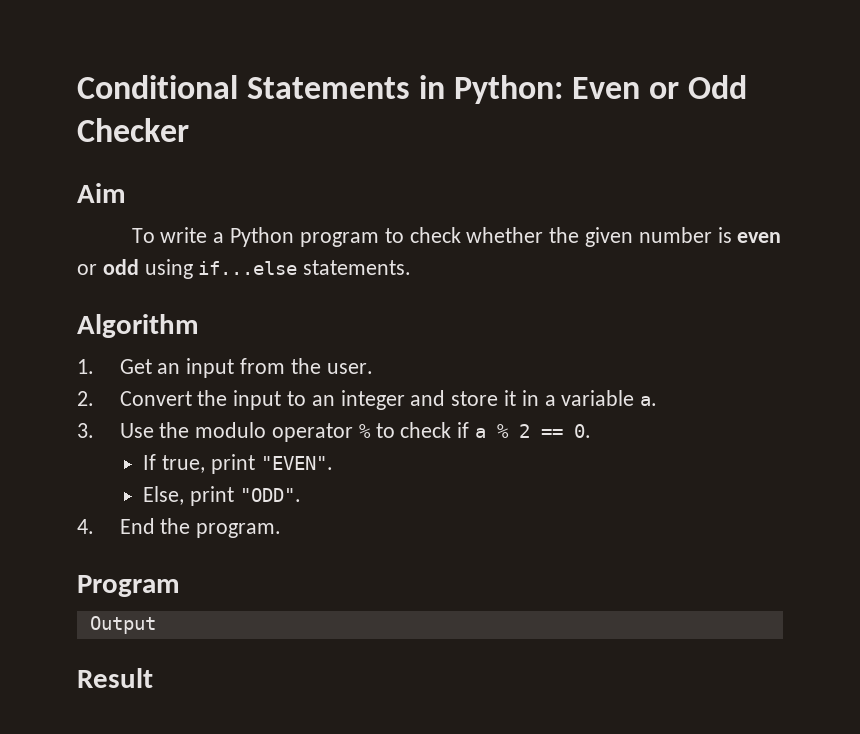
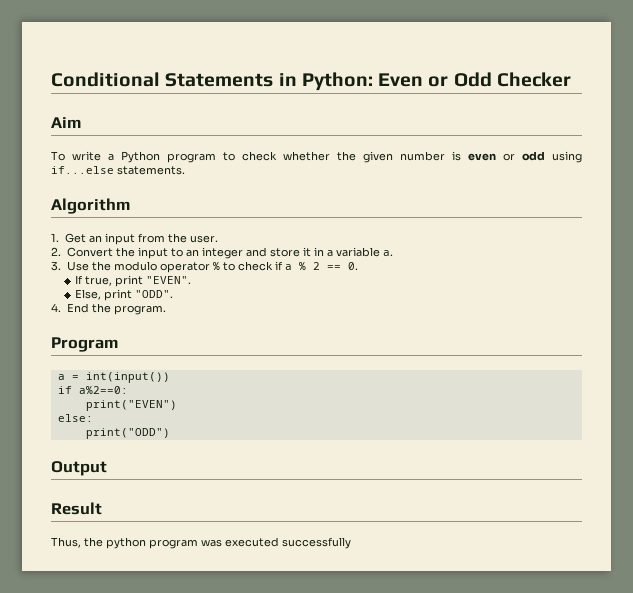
+ a = int(input())
+ if a%2==0:
+ print("EVEN")
+ else:
+ print("ODD")
  Output
  Result
+ Thus, the python program was executed successfully

